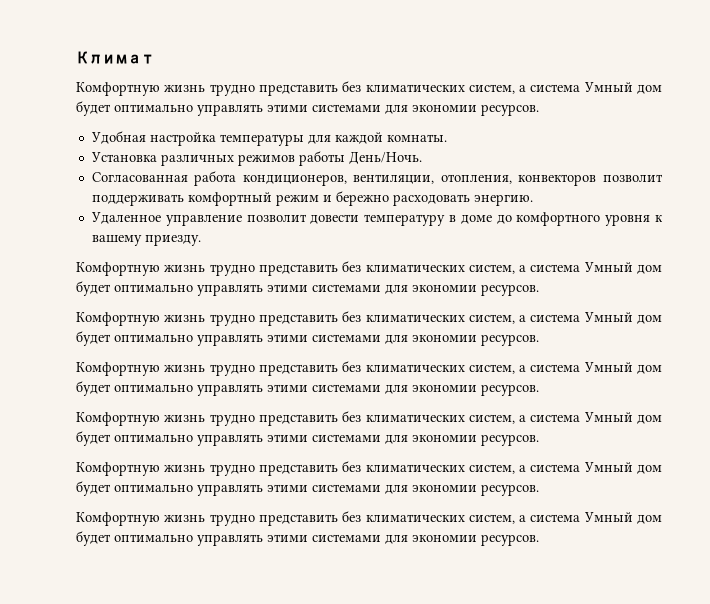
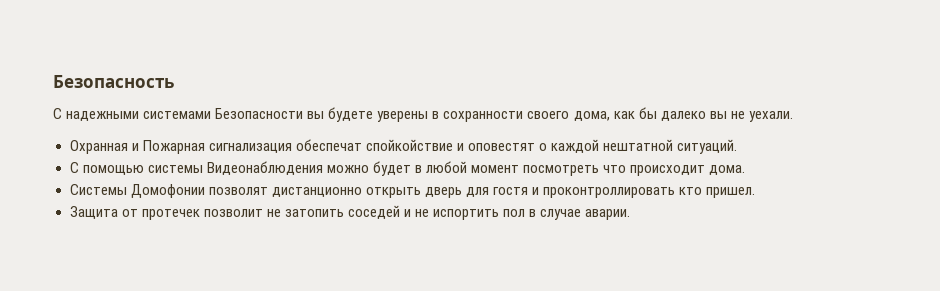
- Климат
- Комфортную жизнь трудно представить без климатических систем, а система Умный дом будет оптимально управлять этими системами для экономии ресурсов.
- Удобная настройка температуры для каждой комнаты.
- Установка различных режимов работы День/Ночь.
- Согласованная работа кондиционеров, вентиляции, отопления, конвекторов позволит поддерживать комфортный режим и бережно расходовать энергию.
- Удаленное управление позволит довести температуру в доме до комфортного уровня к вашему приезду.
- Комфортную жизнь трудно представить без климатических систем, а система Умный дом будет оптимально управлять этими системами для экономии ресурсов.
- Комфортную жизнь трудно представить без климатических систем, а система Умный дом будет оптимально управлять этими системами для экономии ресурсов.
- Комфортную жизнь трудно представить без климатических систем, а система Умный дом будет оптимально управлять этими системами для экономии ресурсов.
- Комфортную жизнь трудно представить без климатических систем, а система Умный дом будет оптимально управлять этими системами для экономии ресурсов.
- Комфортную жизнь трудно представить без климатических систем, а система Умный дом будет оптимально управлять этими системами для экономии ресурсов.
- Комфортную жизнь трудно представить без климатических систем, а система Умный дом будет оптимально управлять этими системами для экономии ресурсов.
+ Безопасность
+ С надежными системами Безопасности вы будете уверены в сохранности своего дома, как бы далеко вы не уехали.
+ Охранная и Пожарная сигнализация обеспечат спойкойствие и оповестят о каждой нештатной ситуаций.
+ С помощью системы Видеонаблюдения можно будет в любой момент посмотреть что происходит дома.
+ Системы Домофонии позволят дистанционно открыть дверь для гостя и проконтроллировать кто пришел.
+ Защита от протечек позволит не затопить соседей и не испортить пол в случае аварии.

